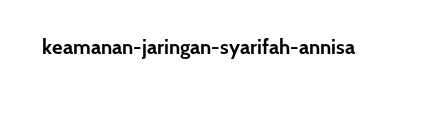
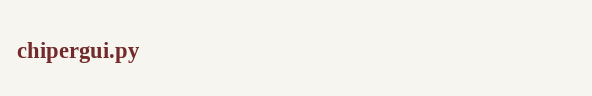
- keamanan-jaringan-syarifah-annisa
+ chipergui.py

